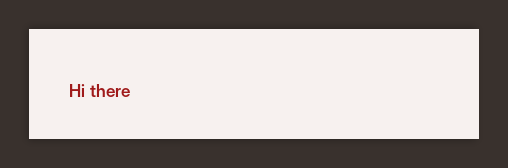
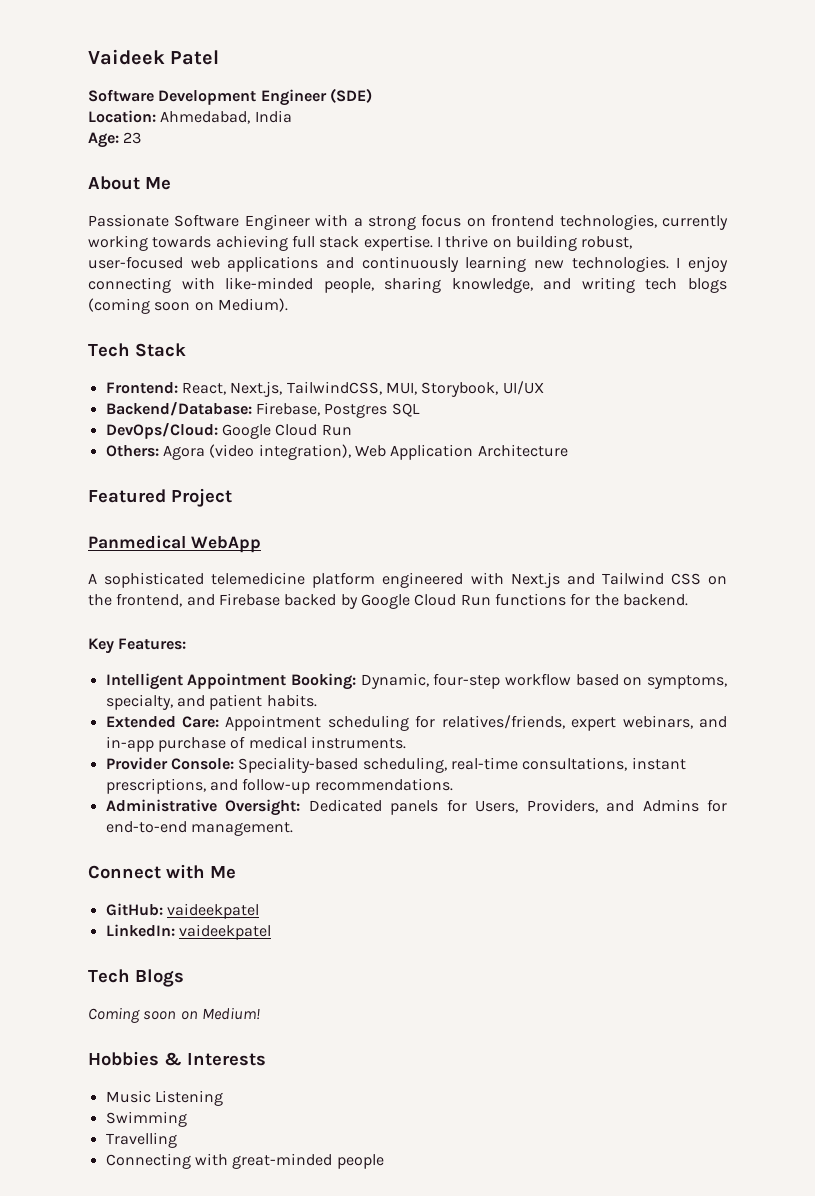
- Hi there
+ Vaideek Patel
+ Software Development Engineer (SDE)
+ Location: Ahmedabad, India
+ Age: 23
+ About Me
+ Passionate Software Engineer with a strong focus on frontend technologies, currently working towards achieving full stack expertise. I thrive on building robust, user-focused web applications and continuously learning new technologies. I enjoy connecting with like-minded people, sharing knowledge, and writing tech blogs (coming soon on Medium).
+ Tech Stack
+ Frontend: React, Next.js, TailwindCSS, MUI, Storybook, UI/UX
+ Backend/Database: Firebase, Postgres SQL
+ DevOps/Cloud: Google Cloud Run
+ Others: Agora (video integration), Web Application Architecture
+ Featured Project
+ Panmedical WebApp
+ A sophisticated telemedicine platform engineered with Next.js and Tailwind CSS on the frontend, and Firebase backed by Google Cloud Run functions for the backend.
+ Key Features:
+ Intelligent Appointment Booking: Dynamic, four-step workflow based on symptoms, specialty, and patient habits.
+ Extended Care: Appointment scheduling for relatives/friends, expert webinars, and in-app purchase of medical instruments.
+ Provider Console: Speciality-based scheduling, real-time consultations, instant prescriptions, and follow-up recommendations.
+ Administrative Oversight: Dedicated panels for Users, Providers, and Admins for end-to-end management.
+ Connect with Me
+ GitHub: vaideekpatel
+ LinkedIn: vaideekpatel
+ Tech Blogs
+ Coming soon on Medium!
+ Hobbies & Interests
+ Music Listening
+ Swimming
+ Travelling
+ Connecting with great-minded people

